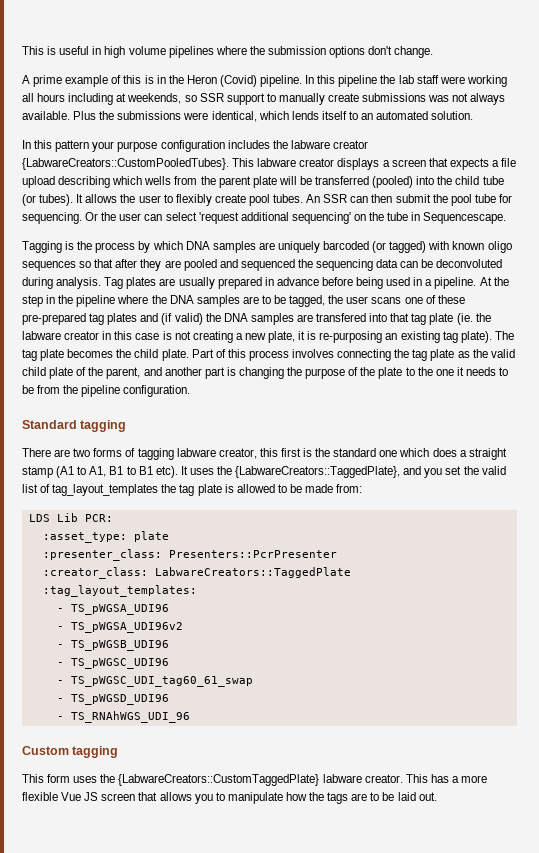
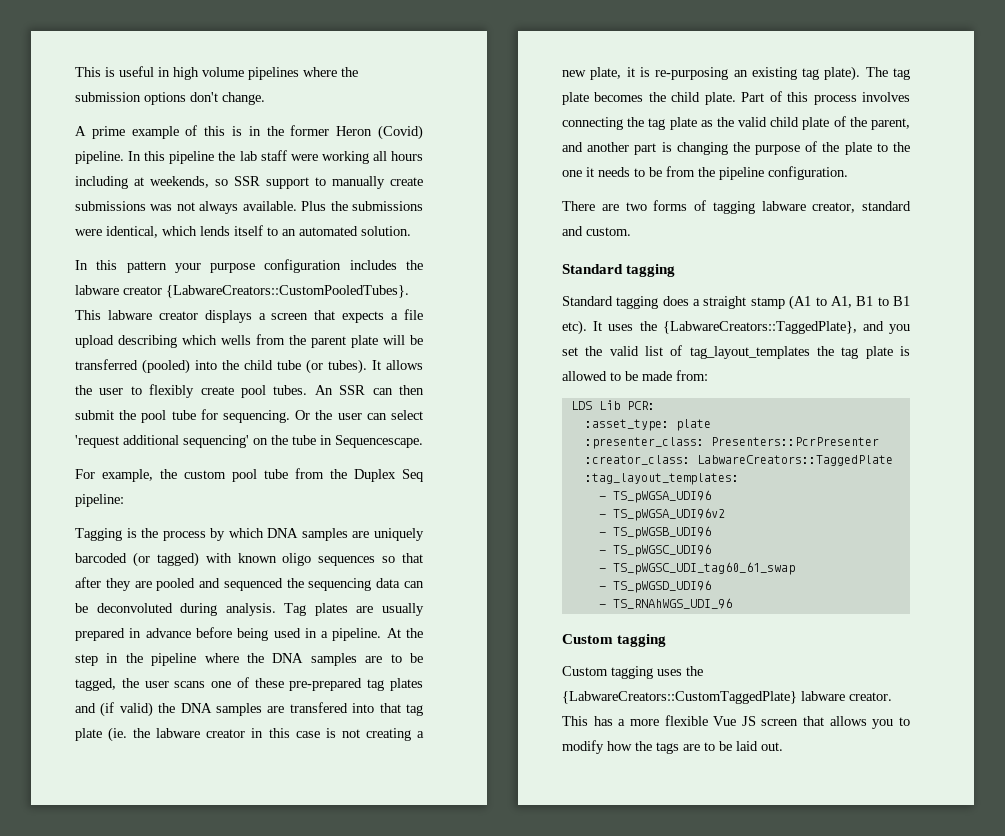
- A prime example of this is in the Heron (Covid) pipeline.
+ A prime example of this is in the former Heron (Covid) pipeline.
+ For example, the custom pool tube from the Duplex Seq pipeline:
- Standard tagging
- There are two forms of tagging labware creator, this first is the standard one which does a straight stamp (A1 to A1, B1 to B1 etc).
+ There are two forms of tagging labware creator, standard and custom.
+ Standard tagging
+ Standard tagging does a straight stamp (A1 to A1, B1 to B1 etc).
- This form uses the {LabwareCreators::CustomTaggedPlate} labware creator.
+ Custom tagging uses the {LabwareCreators::CustomTaggedPlate} labware creator.
- This has a more flexible Vue JS screen that allows you to manipulate how the tags are to be laid out.
+ This has a more flexible Vue JS screen that allows you to modify how the tags are to be laid out.

